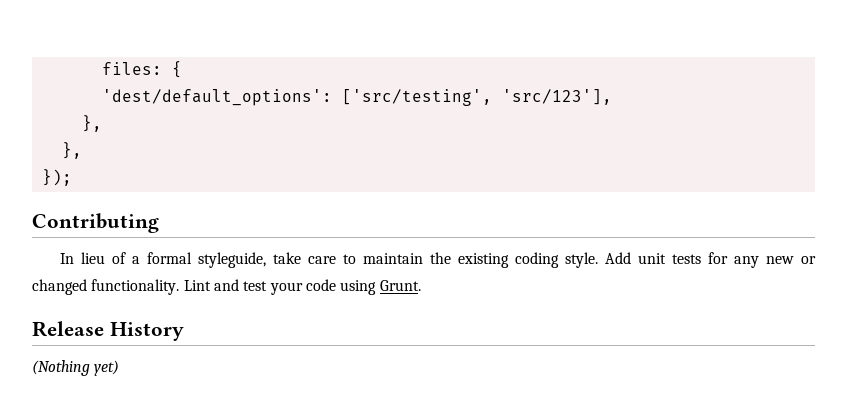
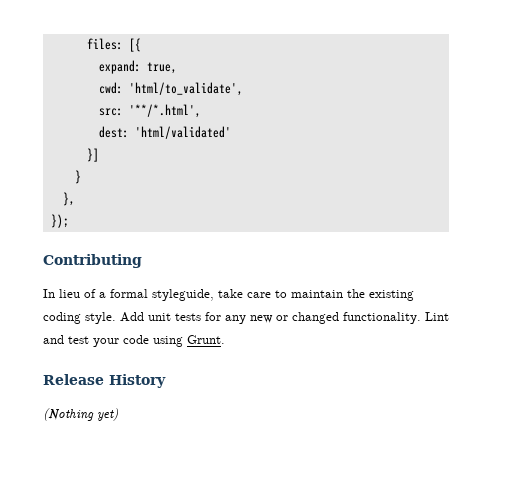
- files: {
- 'dest/default_options': ['src/testing', 'src/123'],
- },
+ files: [{
+ expand: true,
+ cwd: 'html/to_validate',
+ src: '**/*.html',
+ dest: 'html/validated'
+ }]
+ }

